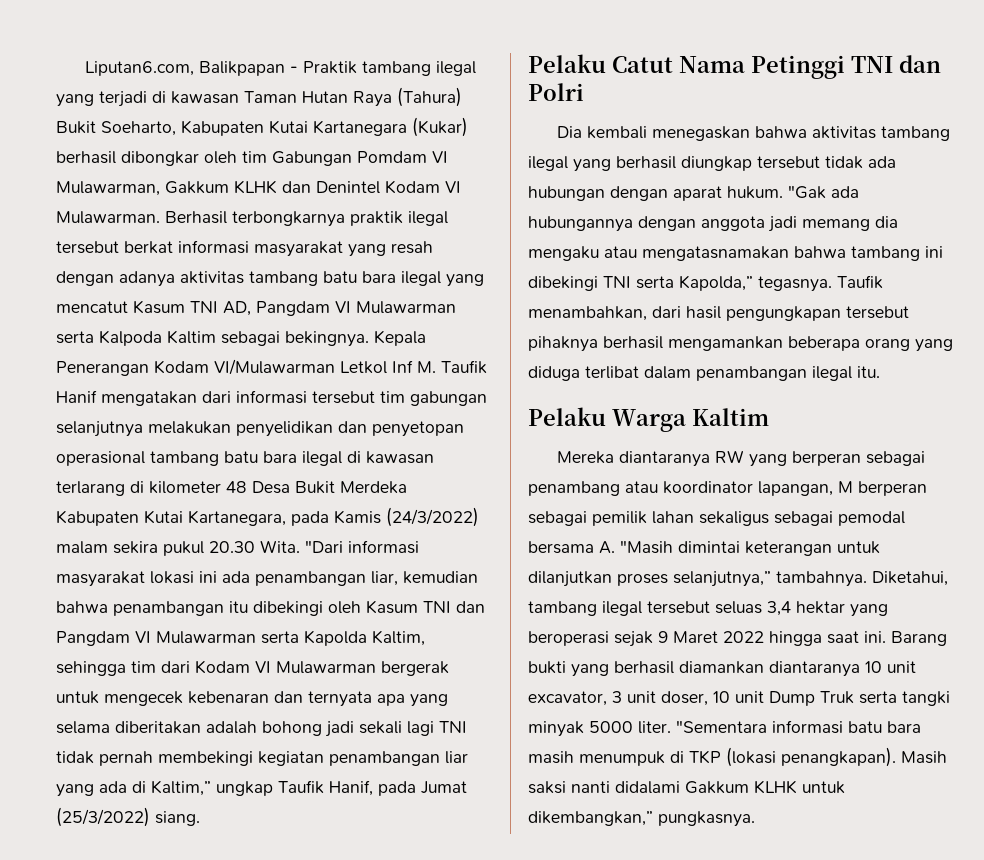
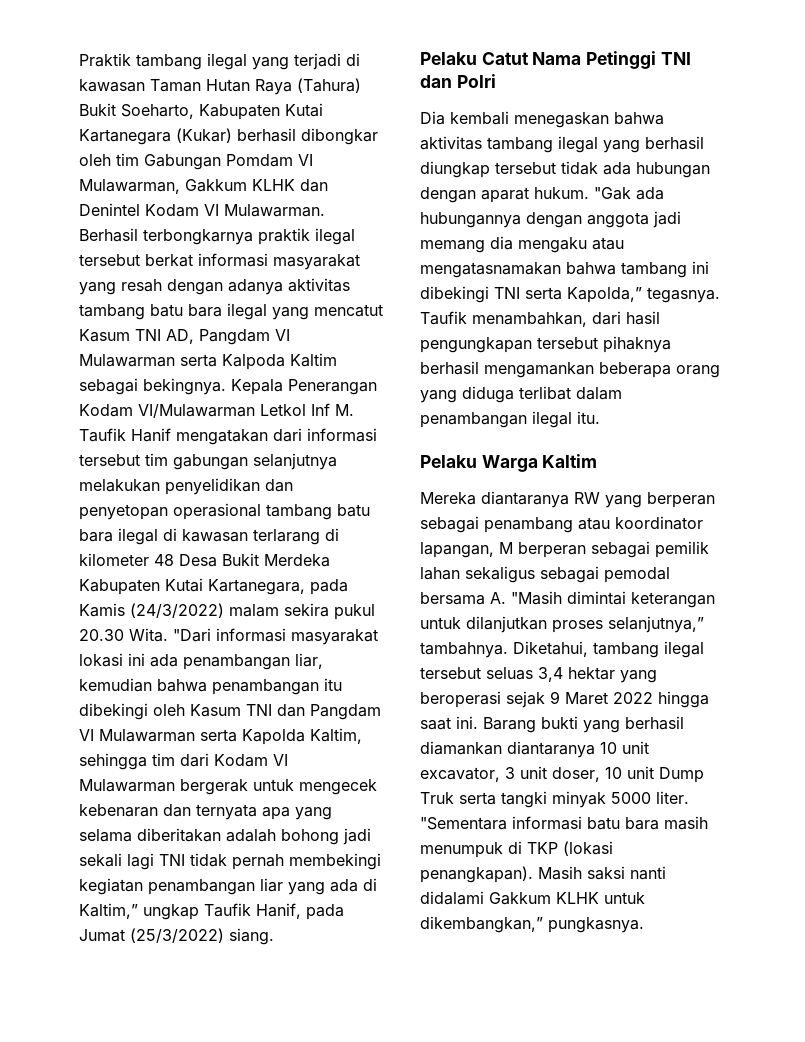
- Liputan6.com, Balikpapan - Praktik tambang ilegal yang terjadi di kawasan Taman Hutan Raya (Tahura) Bukit Soeharto, Kabupaten Kutai Kartanegara (Kukar) berhasil dibongkar oleh tim Gabungan Pomdam VI Mulawarman, Gakkum KLHK dan Denintel Kodam VI Mulawarman.
+ Praktik tambang ilegal yang terjadi di kawasan Taman Hutan Raya (Tahura) Bukit Soeharto, Kabupaten Kutai Kartanegara (Kukar) berhasil dibongkar oleh tim Gabungan Pomdam VI Mulawarman, Gakkum KLHK dan Denintel Kodam VI Mulawarman.

